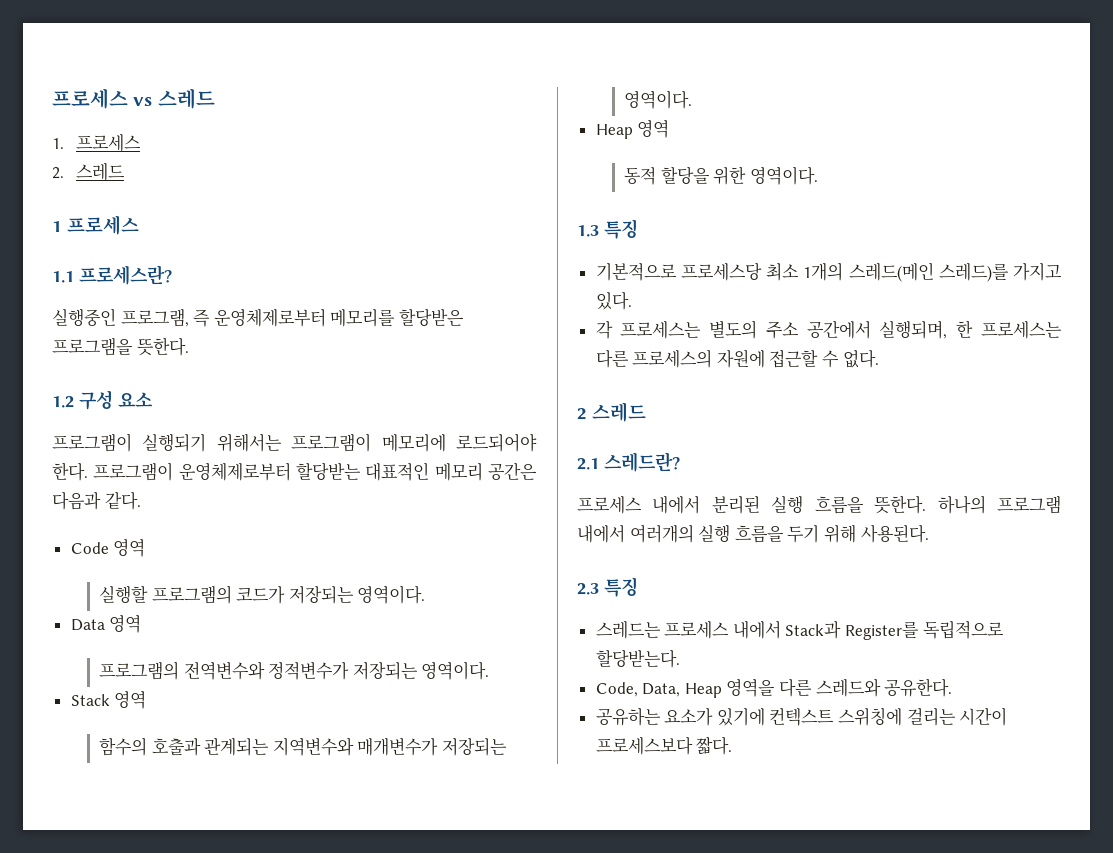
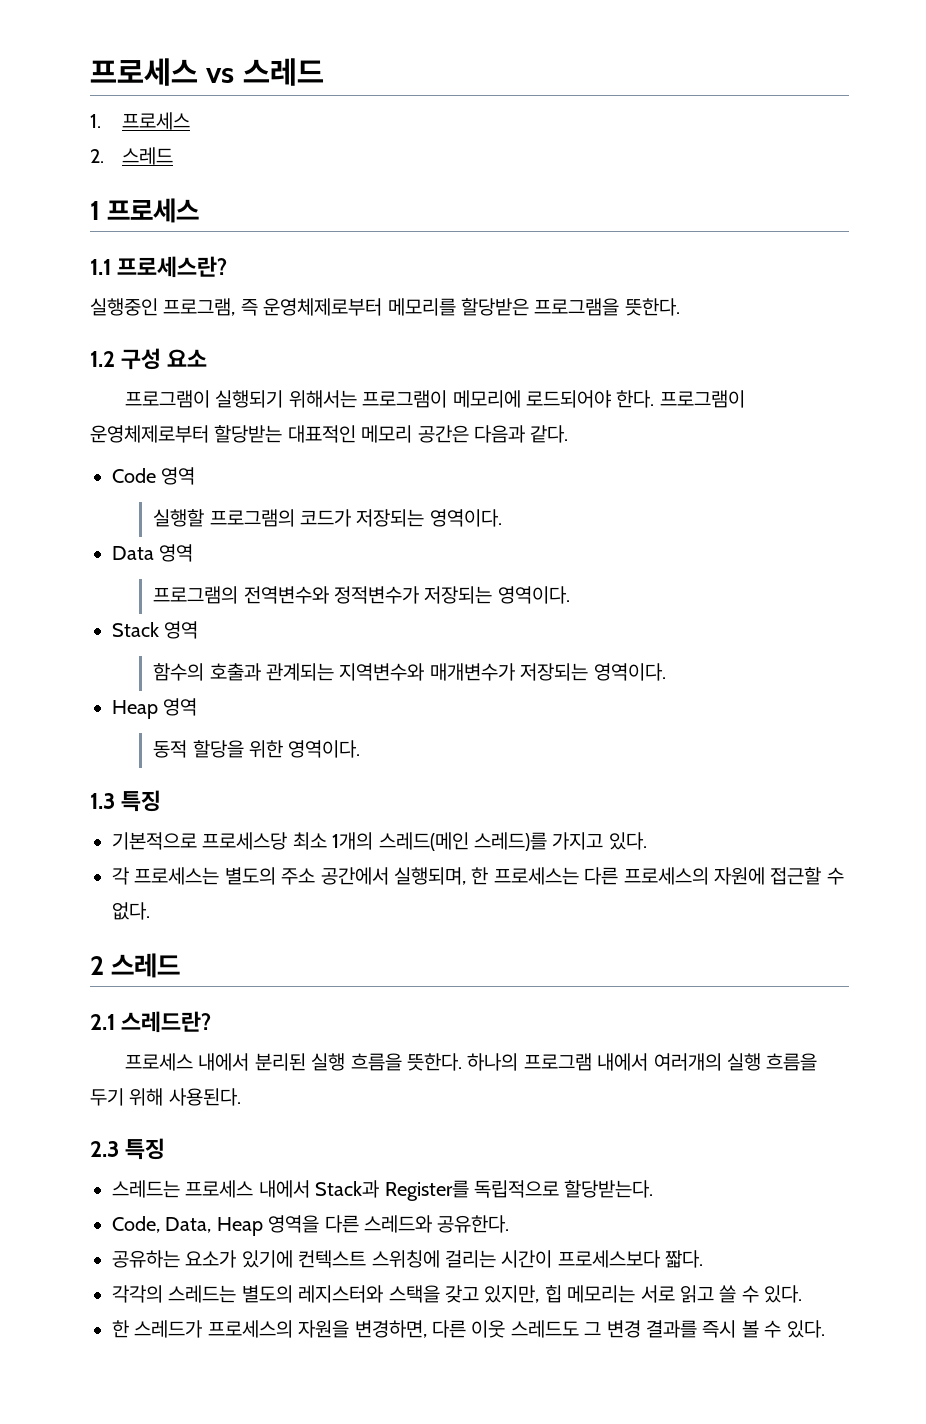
+ 각각의 스레드는 별도의 레지스터와 스택을 갖고 있지만, 힙 메모리는 서로 읽고 쓸 수 있다.
+ 한 스레드가 프로세스의 자원을 변경하면, 다른 이웃 스레드도 그 변경 결과를 즉시 볼 수 있다.

